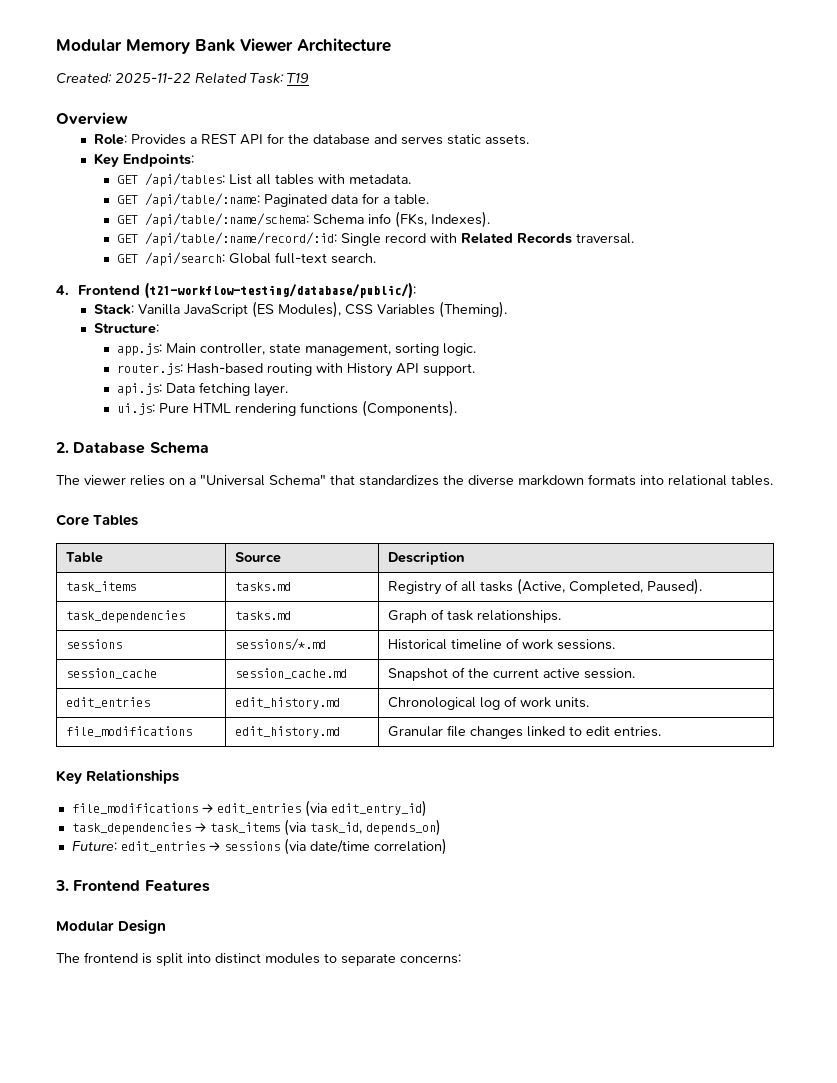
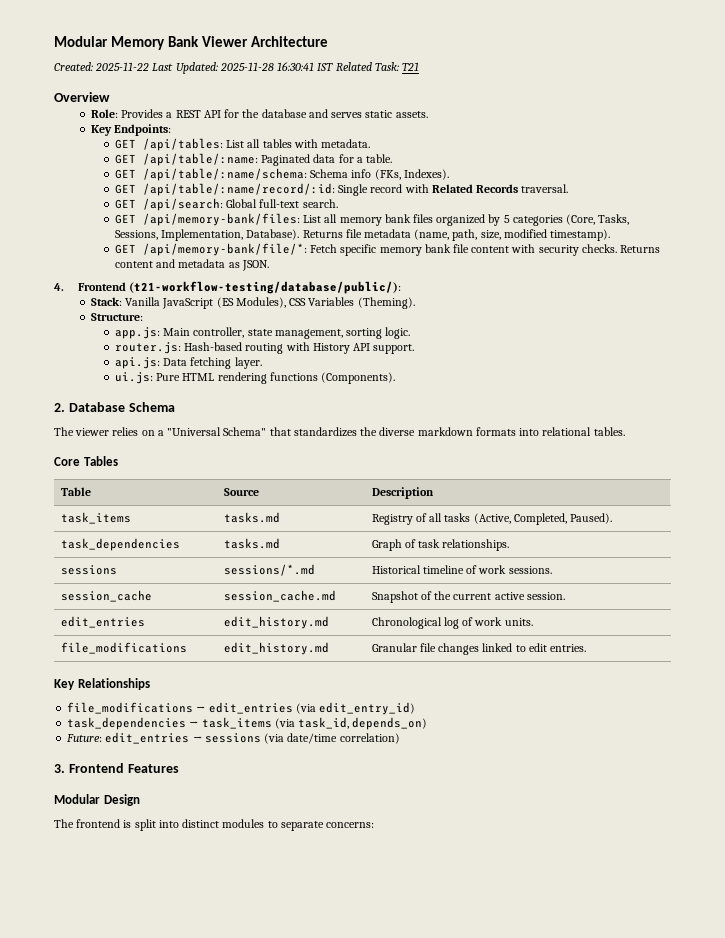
- Created: 2025-11-22 Related Task: T19
+ Created: 2025-11-22 Last Updated: 2025-11-28 16:30:41 IST Related Task: T21
+ GET /api/memory-bank/files: List all memory bank files organized by 5 categories (Core, Tasks, Sessions, Implementation, Database). Returns file metadata (name, path, size, modified timestamp).
+ GET /api/memory-bank/file/*: Fetch specific memory bank file content with security checks. Returns content and metadata as JSON.

